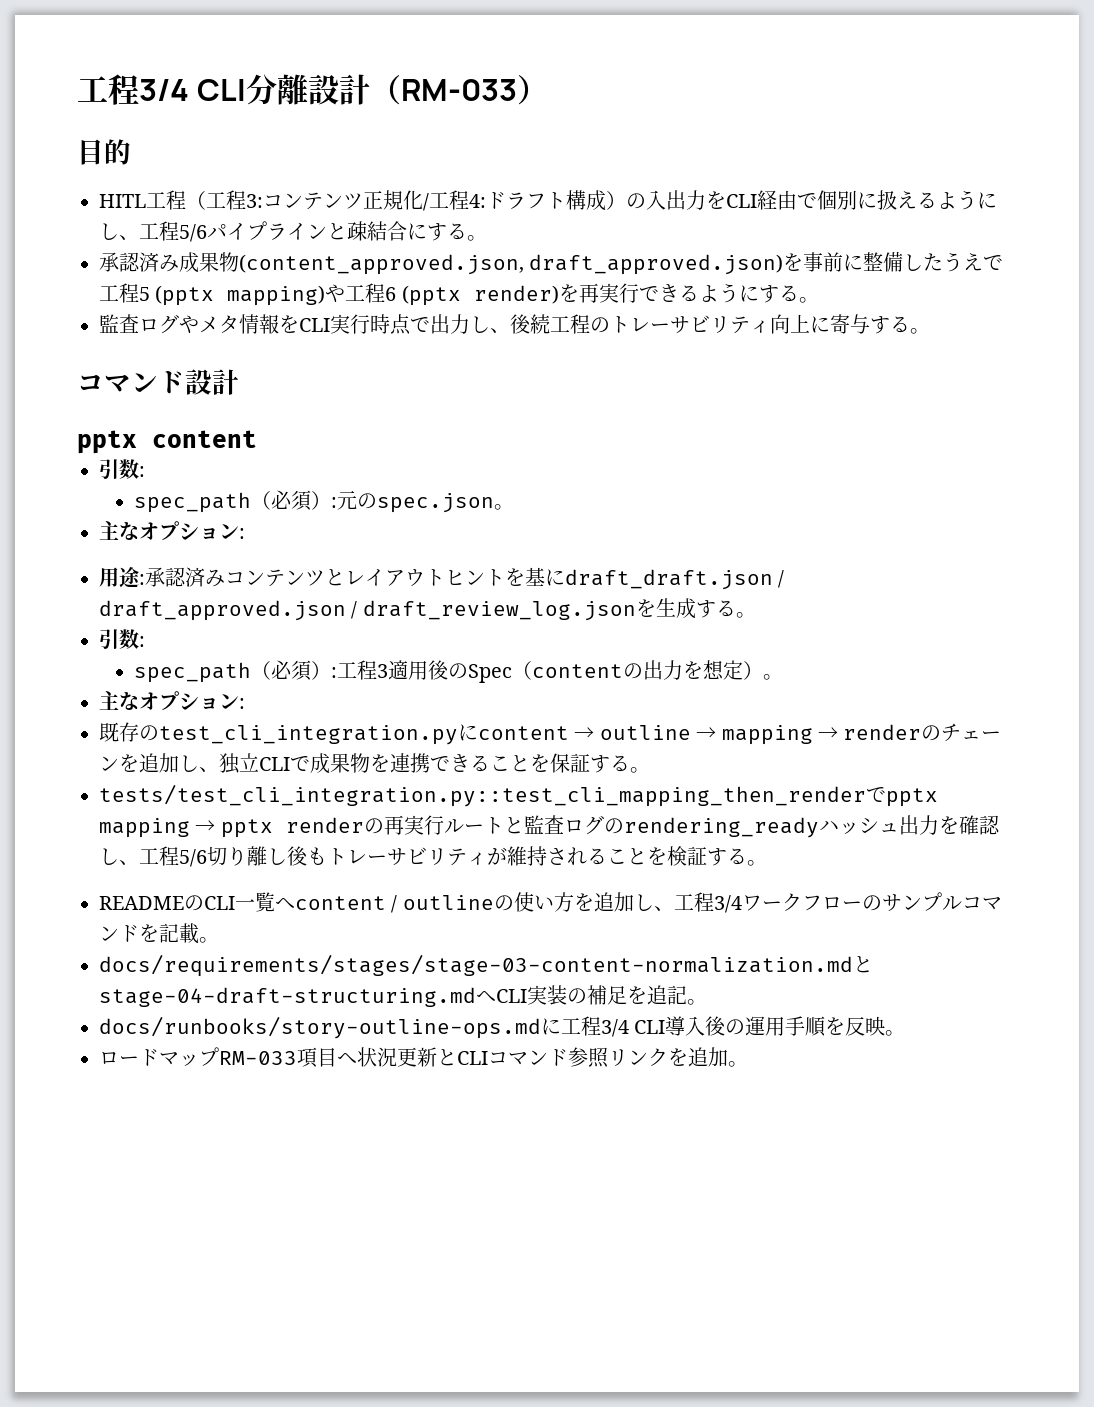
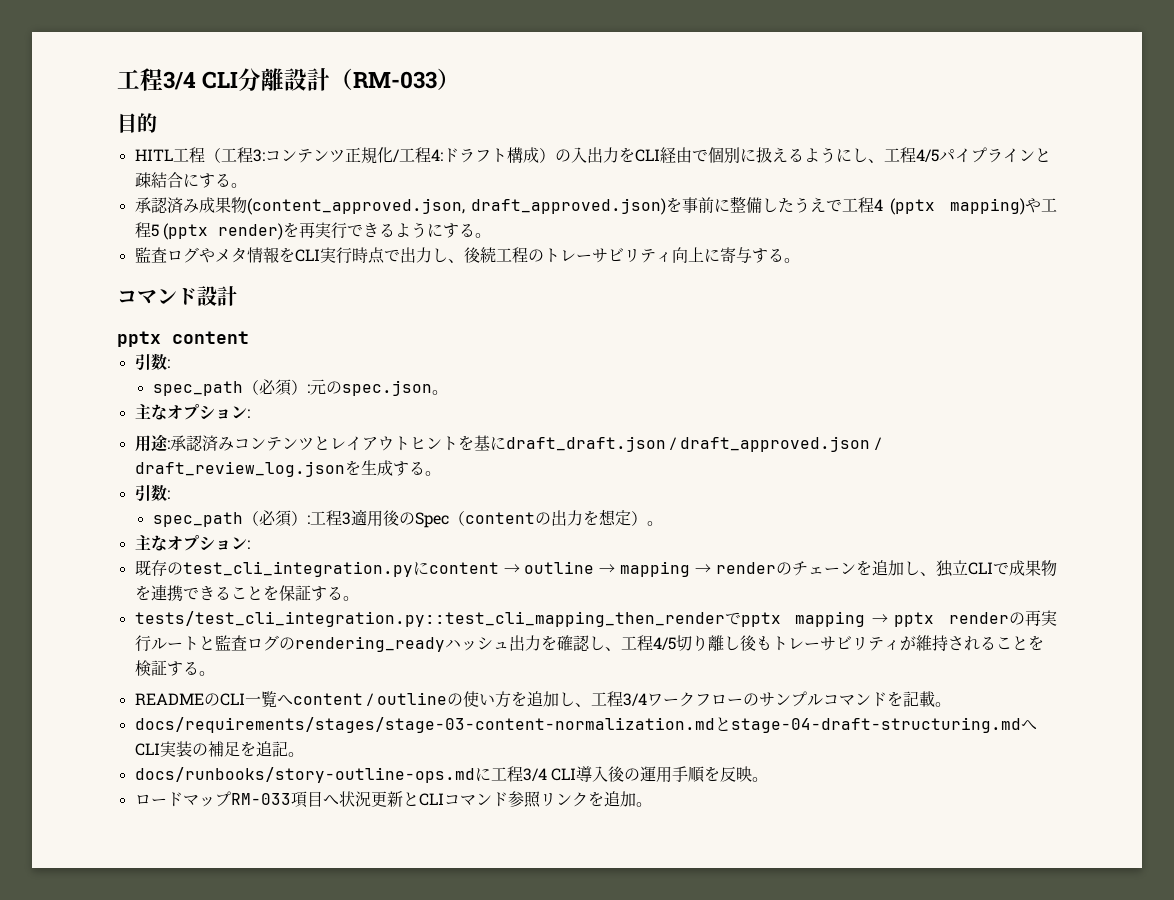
- HITL工程（工程3:コンテンツ正規化/工程4:ドラフト構成）の入出力をCLI経由で個別に扱えるようにし、工程5/6パイプラインと疎結合にする。
+ HITL工程（工程3:コンテンツ正規化/工程4:ドラフト構成）の入出力をCLI経由で個別に扱えるようにし、工程4/5パイプラインと疎結合にする。
- 承認済み成果物(content_approved.json, draft_approved.json)を事前に整備したうえで工程5 (pptx mapping)や工程6 (pptx render)を再実行できるようにする。
+ 承認済み成果物(content_approved.json, draft_approved.json)を事前に整備したうえで工程4 (pptx mapping)や工程5 (pptx render)を再実行できるようにする。
- tests/test_cli_integration.py::test_cli_mapping_then_renderでpptx mapping → pptx renderの再実行ルートと監査ログのrendering_readyハッシュ出力を確認し、工程5/6切り離し後もトレーサビリティが維持されることを検証する。
+ tests/test_cli_integration.py::test_cli_mapping_then_renderでpptx mapping → pptx renderの再実行ルートと監査ログのrendering_readyハッシュ出力を確認し、工程4/5切り離し後もトレーサビリティが維持されることを検証する。

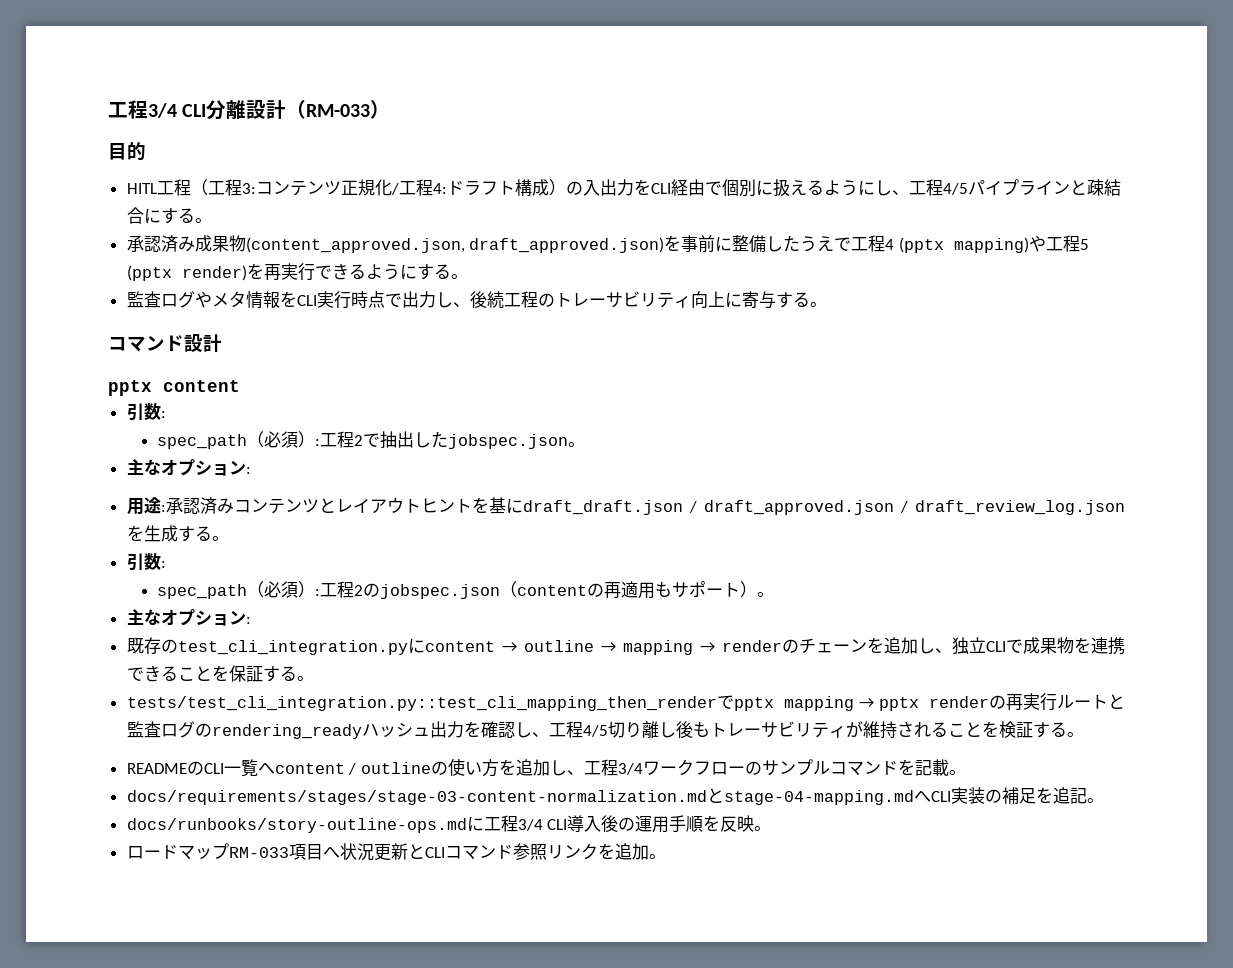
- spec_path（必須）:元のspec.json。
+ spec_path（必須）:工程2で抽出したjobspec.json。
- spec_path（必須）:工程3適用後のSpec（contentの出力を想定）。
+ spec_path（必須）:工程2のjobspec.json（contentの再適用もサポート）。
- docs/requirements/stages/stage-03-content-normalization.mdとstage-04-draft-structuring.mdへCLI実装の補足を追記。
+ docs/requirements/stages/stage-03-content-normalization.mdとstage-04-mapping.mdへCLI実装の補足を追記。

